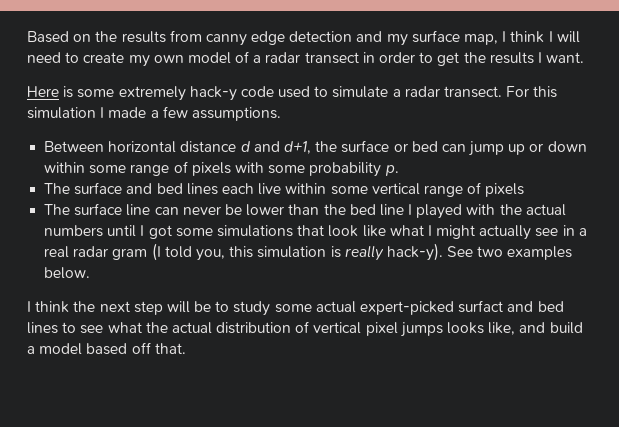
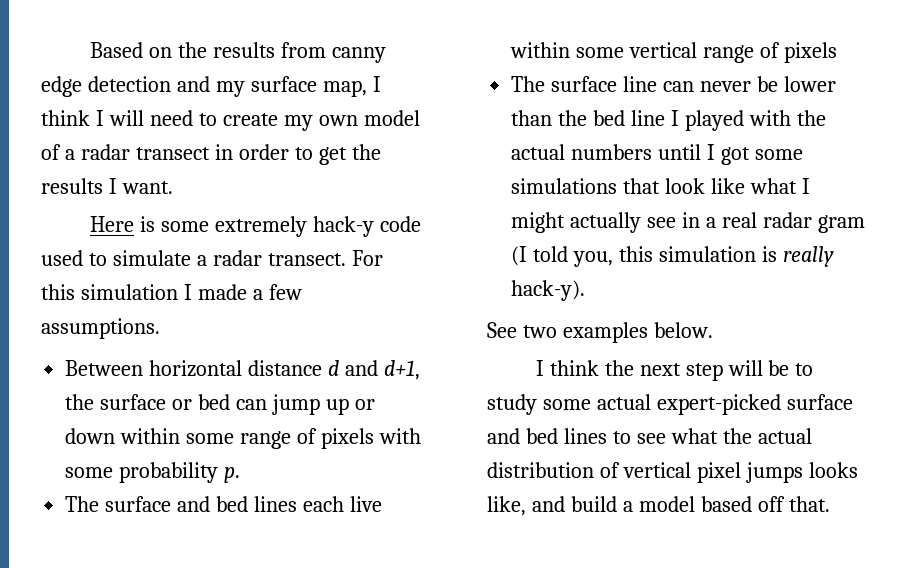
- The surface line can never be lower than the bed line I played with the actual numbers until I got some simulations that look like what I might actually see in a real radar gram (I told you, this simulation is really hack-y). See two examples below.
+ The surface line can never be lower than the bed line I played with the actual numbers until I got some simulations that look like what I might actually see in a real radar gram (I told you, this simulation is really hack-y).
+ See two examples below.
- I think the next step will be to study some actual expert-picked surfact and bed lines to see what the actual distribution of vertical pixel jumps looks like, and build a model based off that.
+ I think the next step will be to study some actual expert-picked surface and bed lines to see what the actual distribution of vertical pixel jumps looks like, and build a model based off that.

